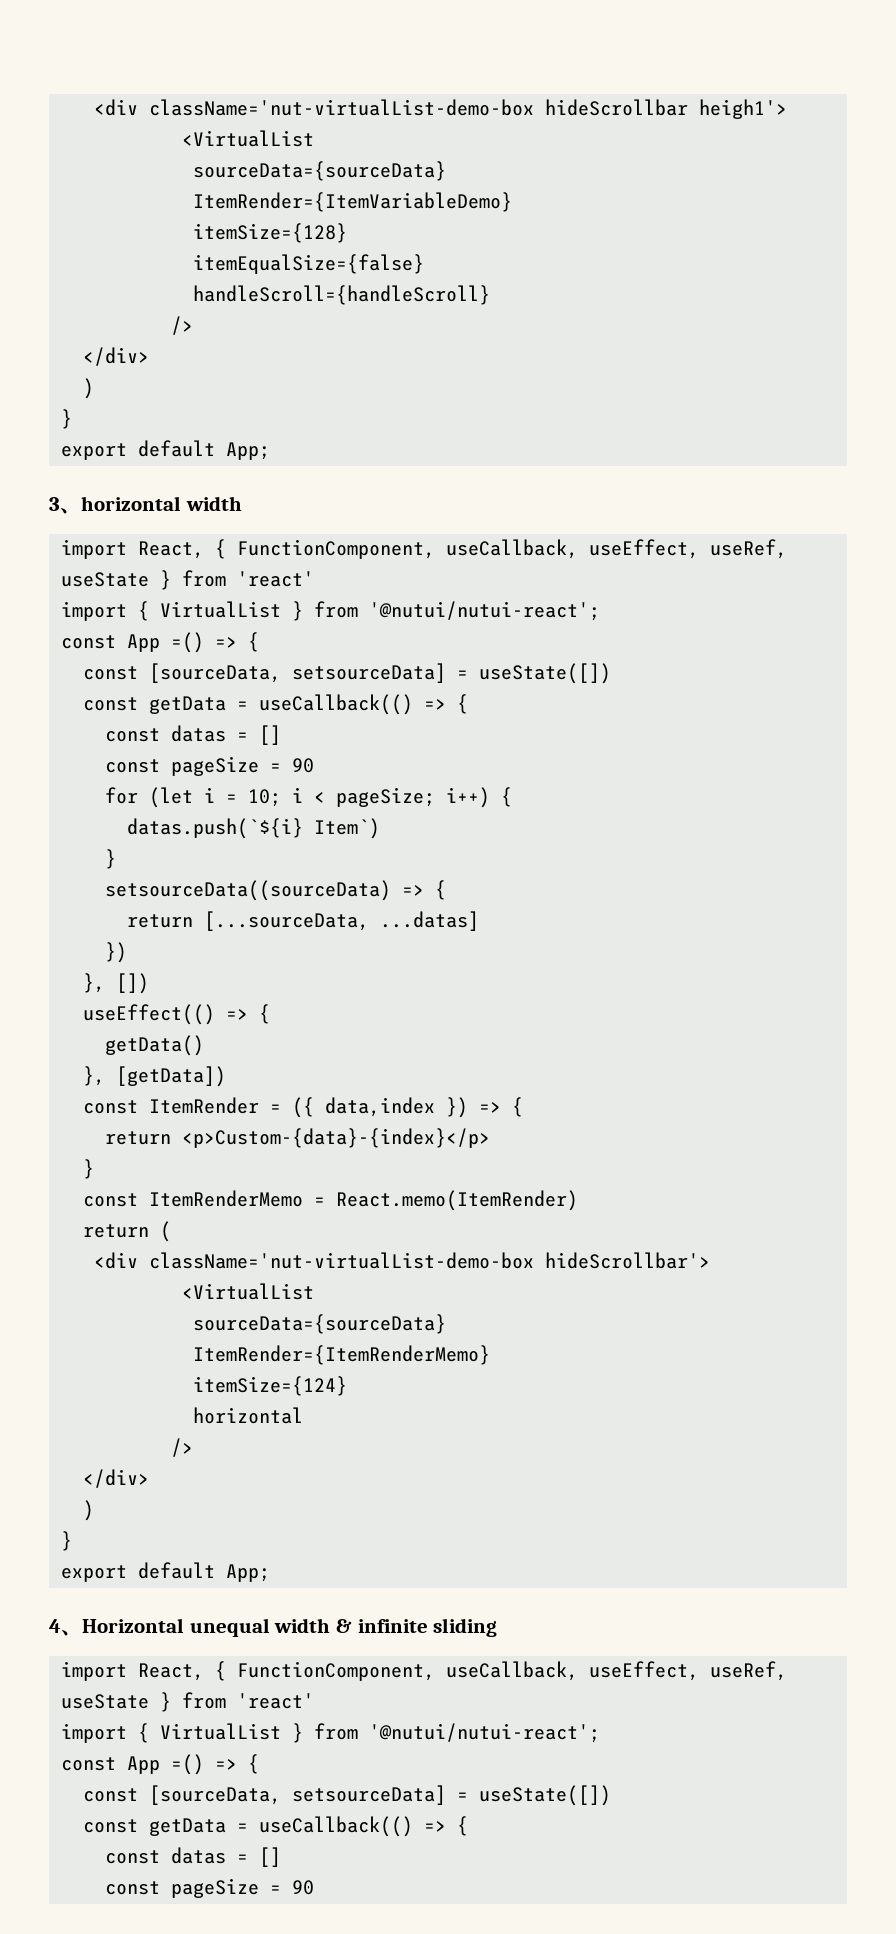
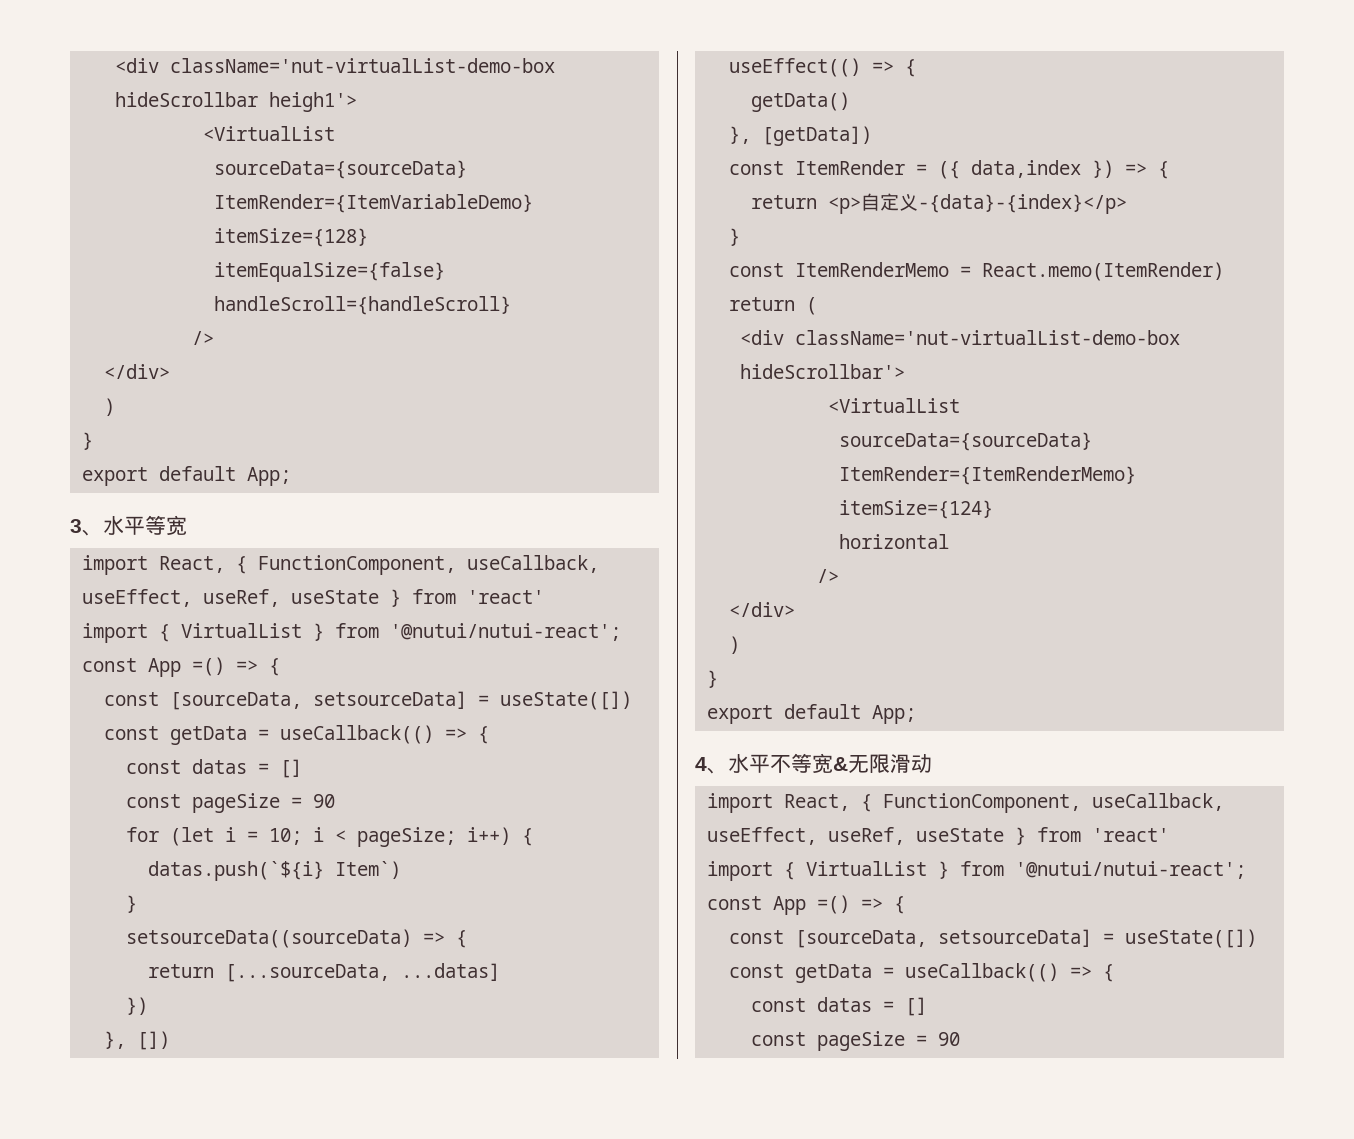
- 3、horizontal width
+ 3、水平等宽
- return <p>Custom-{data}-{index}</p>
+ return <p>自定义-{data}-{index}</p>
- 4、Horizontal unequal width & infinite sliding
+ 4、水平不等宽&无限滑动

